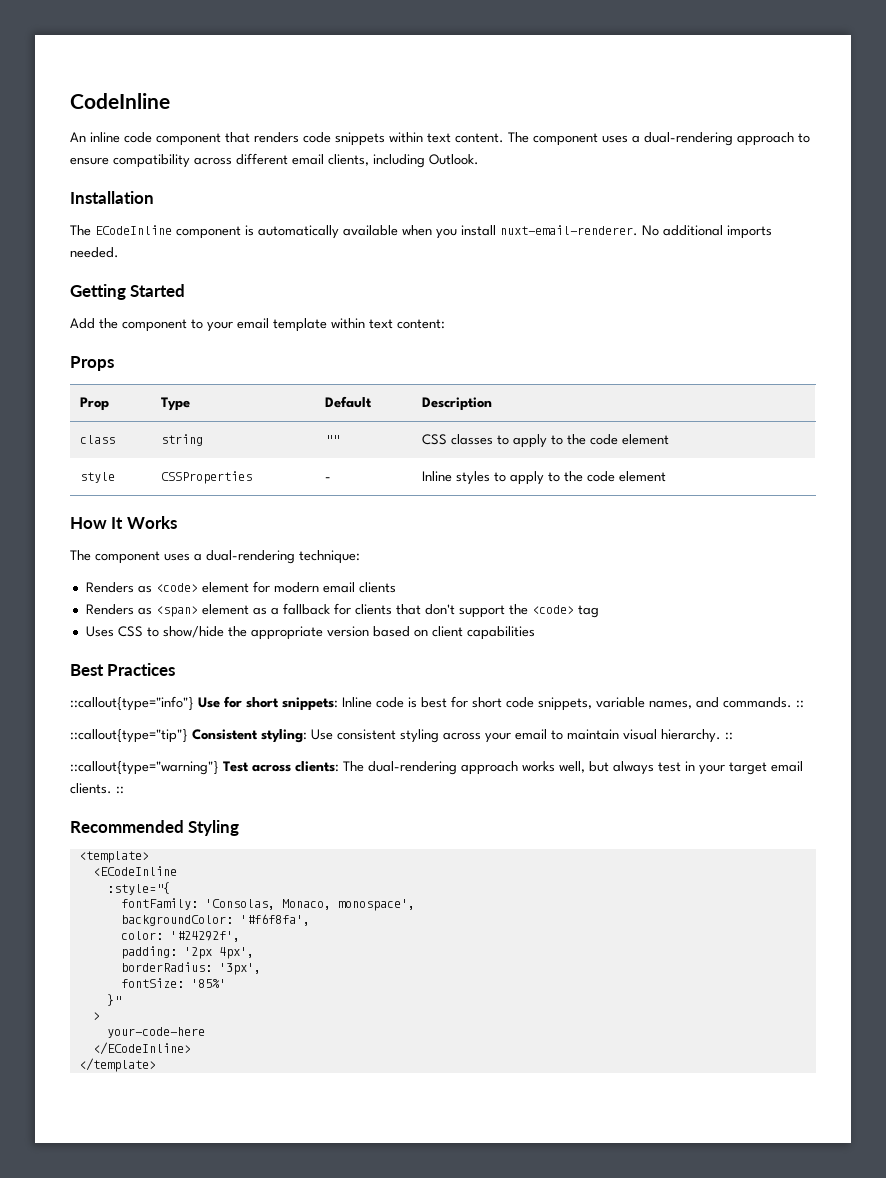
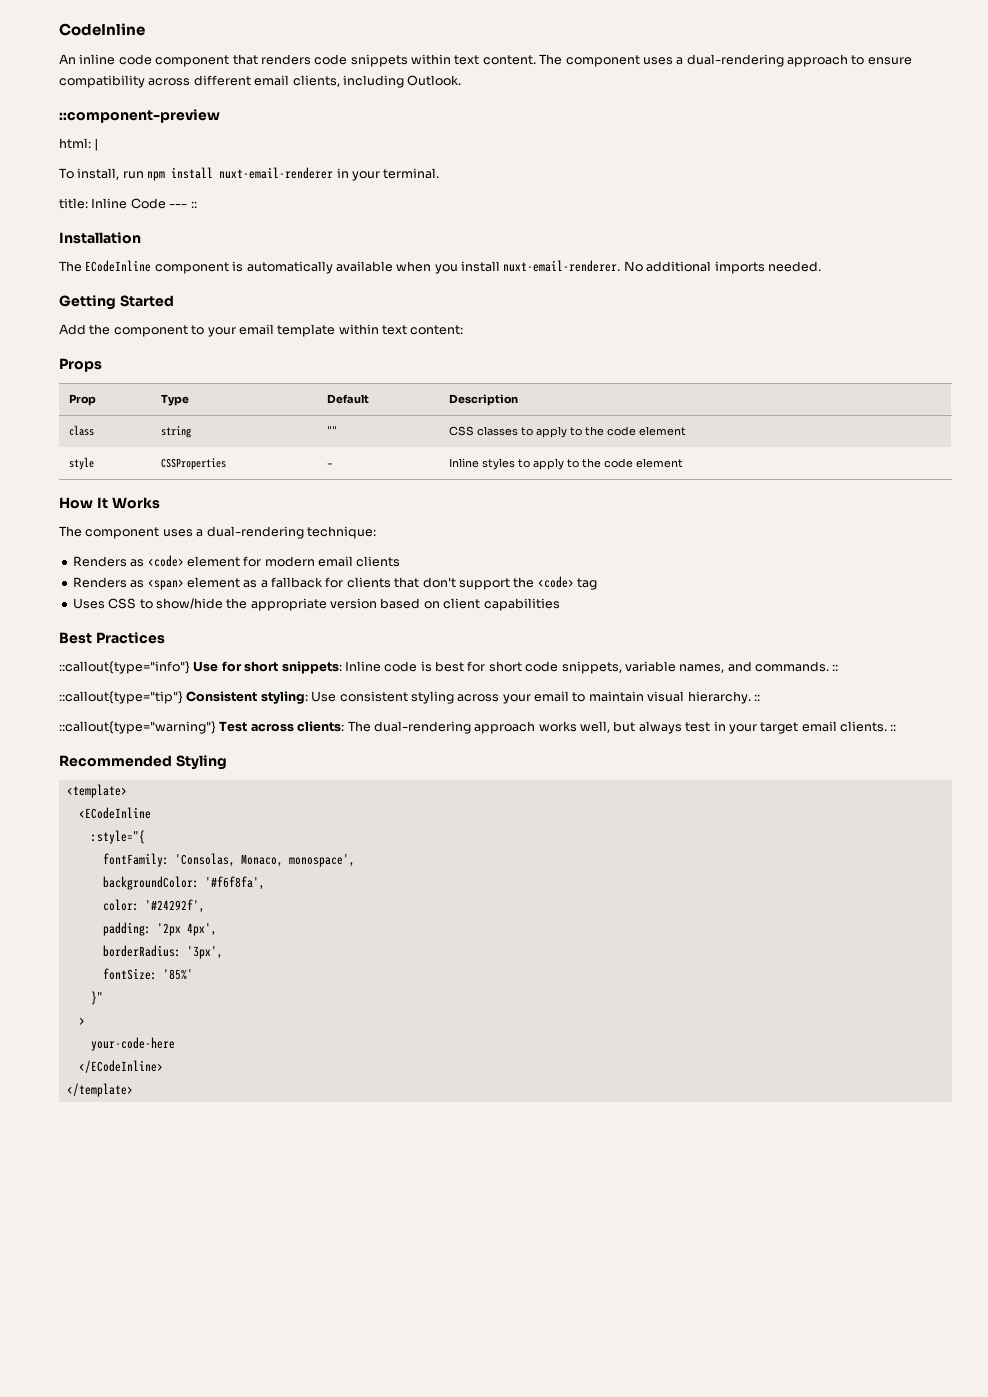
+ ::component-preview
+ html: |
+ To install, run npm install nuxt-email-renderer in your terminal.
+ title: Inline Code --- ::

